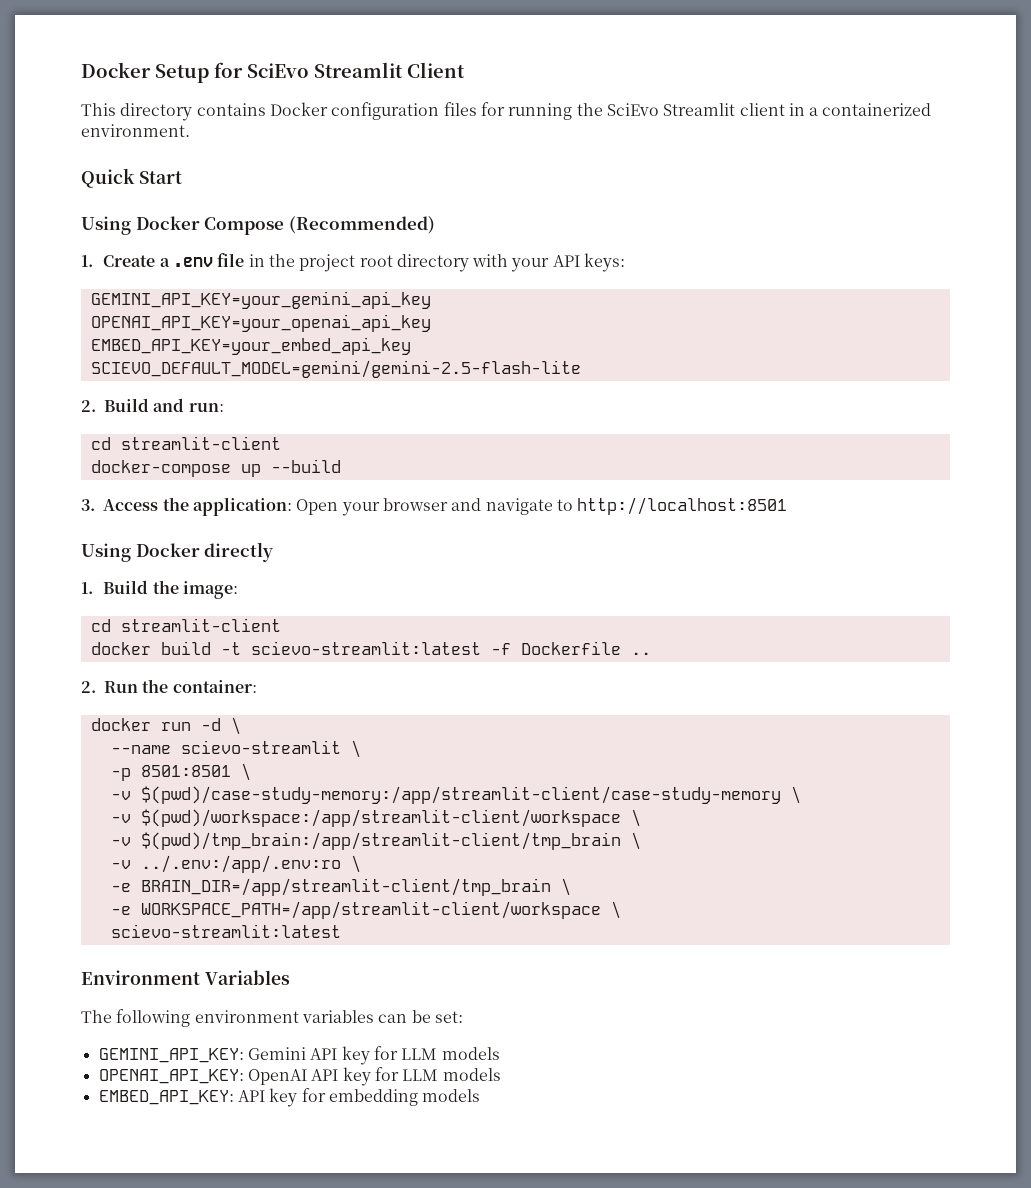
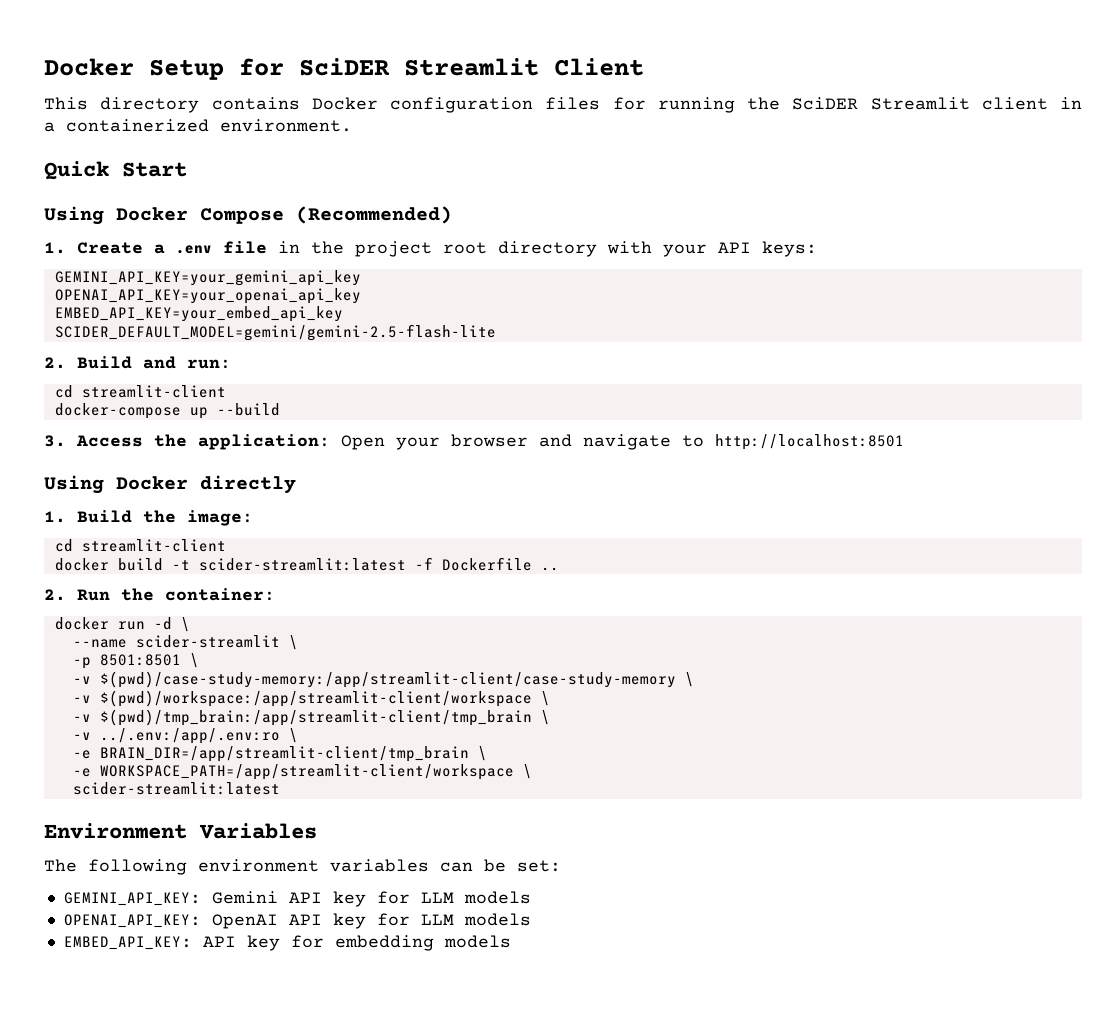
- Docker Setup for SciEvo Streamlit Client
+ Docker Setup for SciDER Streamlit Client
- This directory contains Docker configuration files for running the SciEvo Streamlit client in a containerized environment.
+ This directory contains Docker configuration files for running the SciDER Streamlit client in a containerized environment.
- SCIEVO_DEFAULT_MODEL=gemini/gemini-2.5-flash-lite
+ SCIDER_DEFAULT_MODEL=gemini/gemini-2.5-flash-lite
- docker build -t scievo-streamlit:latest -f Dockerfile ..
+ docker build -t scider-streamlit:latest -f Dockerfile ..
- --name scievo-streamlit \
+ --name scider-streamlit \
  -e WORKSPACE_PATH=/app/streamlit-client/workspace \
- scievo-streamlit:latest
+ scider-streamlit:latest

